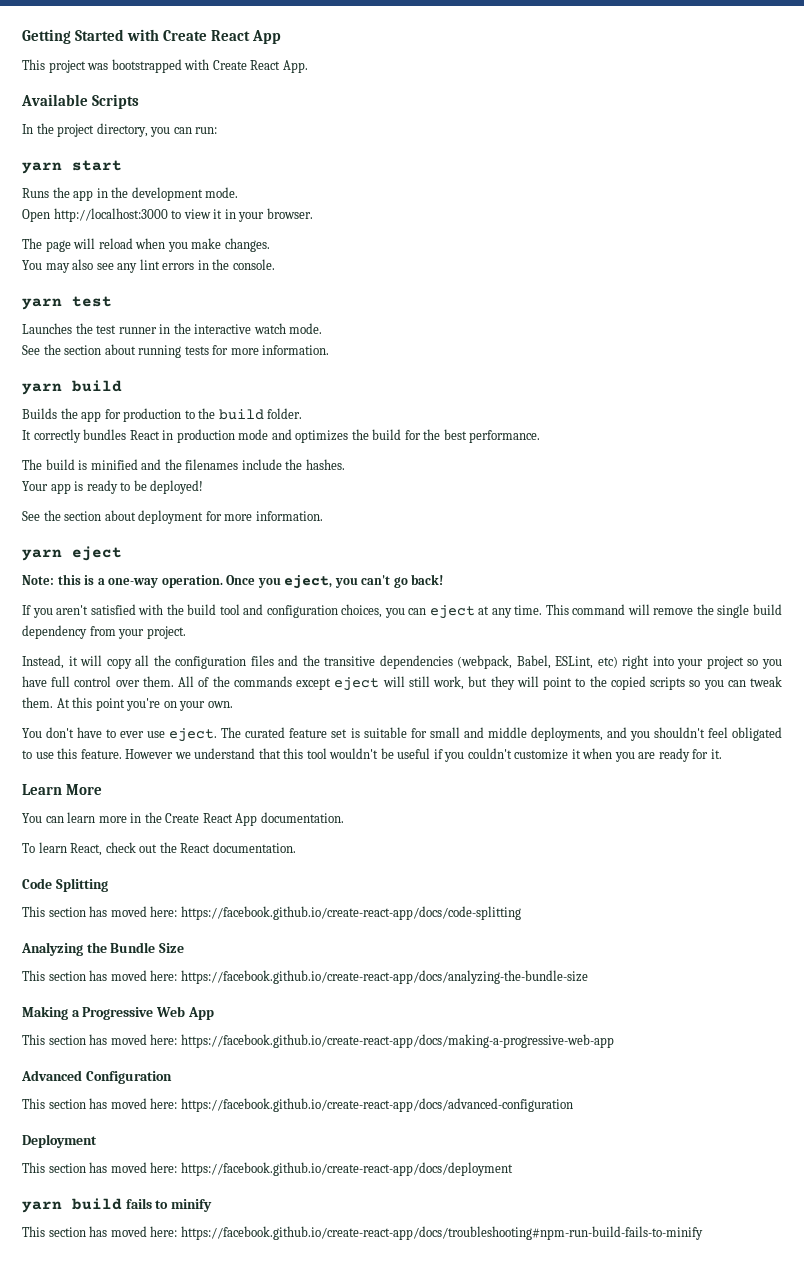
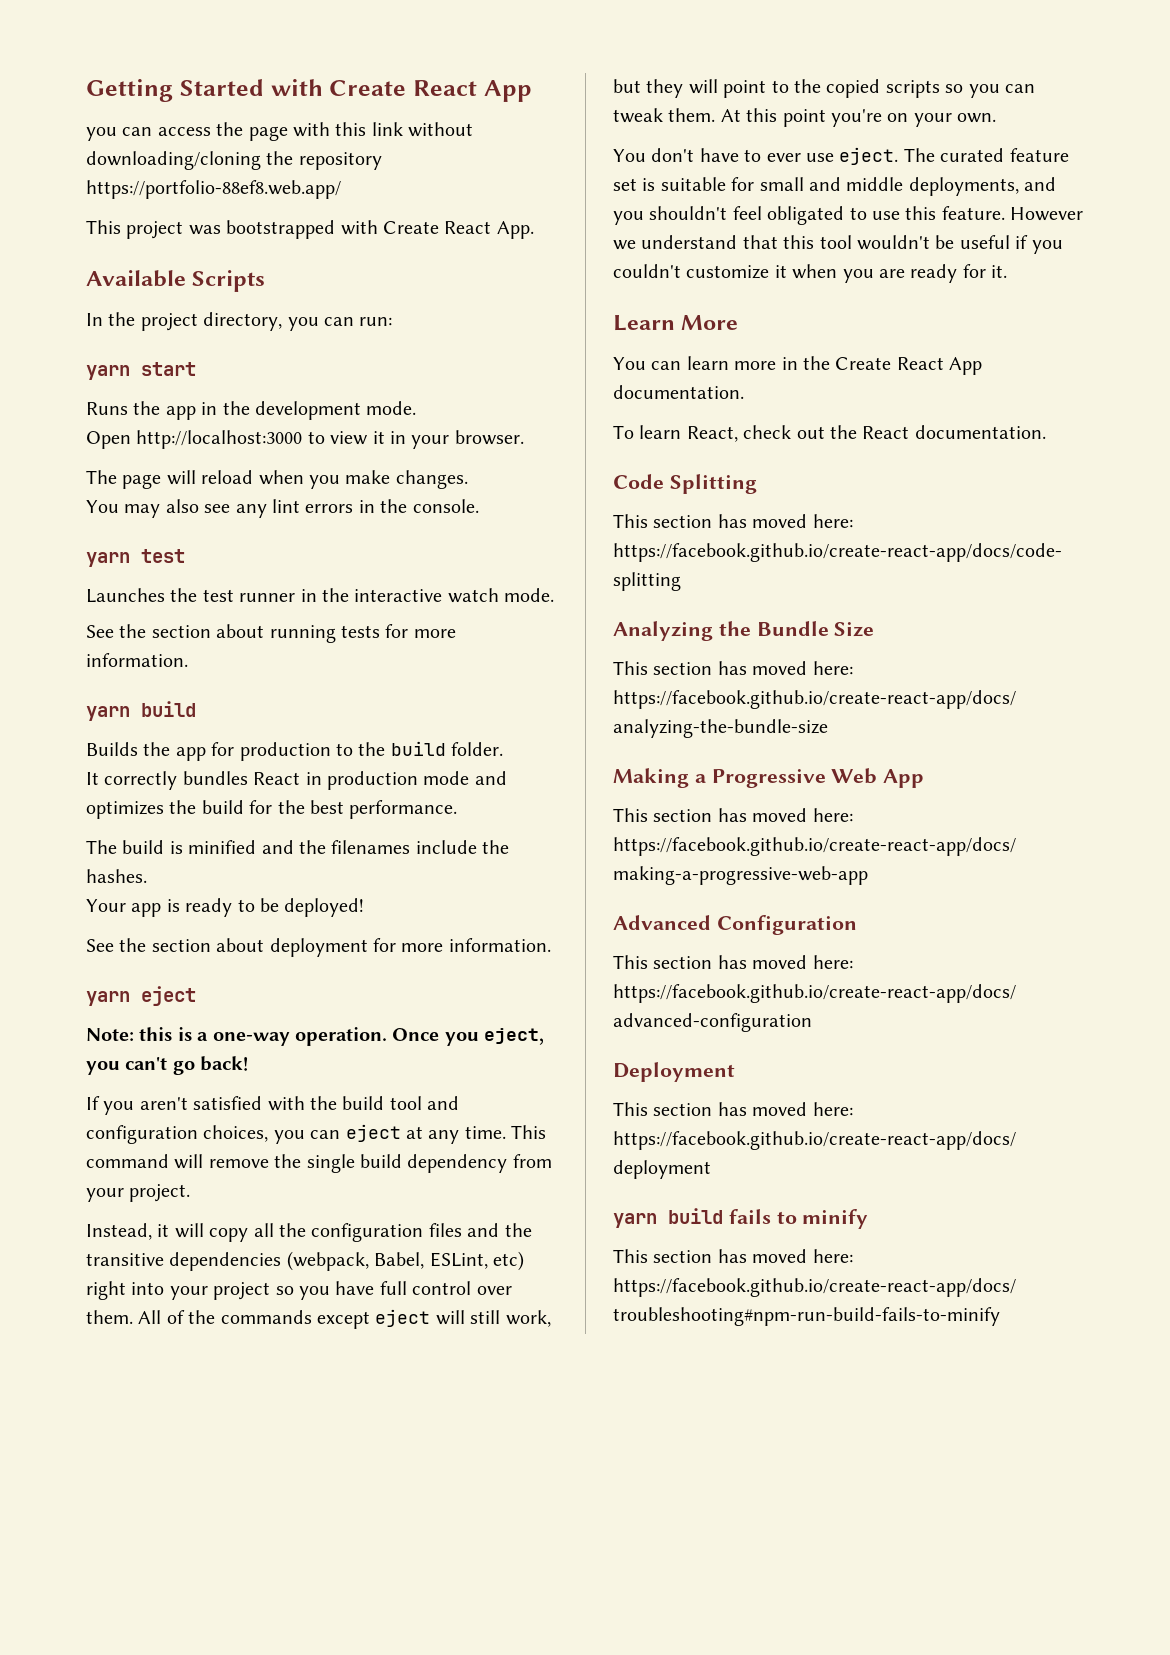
+ you can access the page with this link without downloading/cloning the repository https://portfolio-88ef8.web.app/

